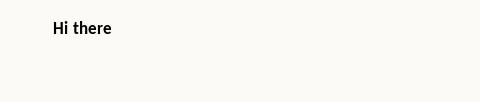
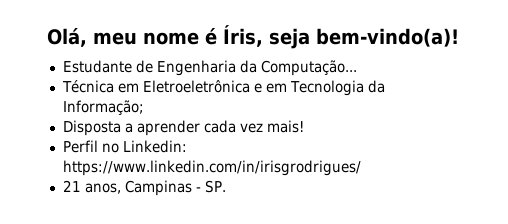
- Hi there
+ Olá, meu nome é Íris, seja bem-vindo(a)!
+ Estudante de Engenharia da Computação...
+ Técnica em Eletroeletrônica e em Tecnologia da Informação;
+ Disposta a aprender cada vez mais!
+ Perfil no Linkedin: https://www.linkedin.com/in/irisgrodrigues/
+ 21 anos, Campinas - SP.

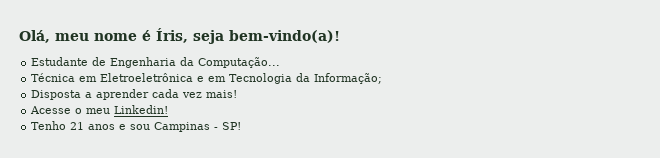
- Perfil no Linkedin: https://www.linkedin.com/in/irisgrodrigues/
- 21 anos, Campinas - SP.
+ Acesse o meu Linkedin!
+ Tenho 21 anos e sou Campinas - SP!

